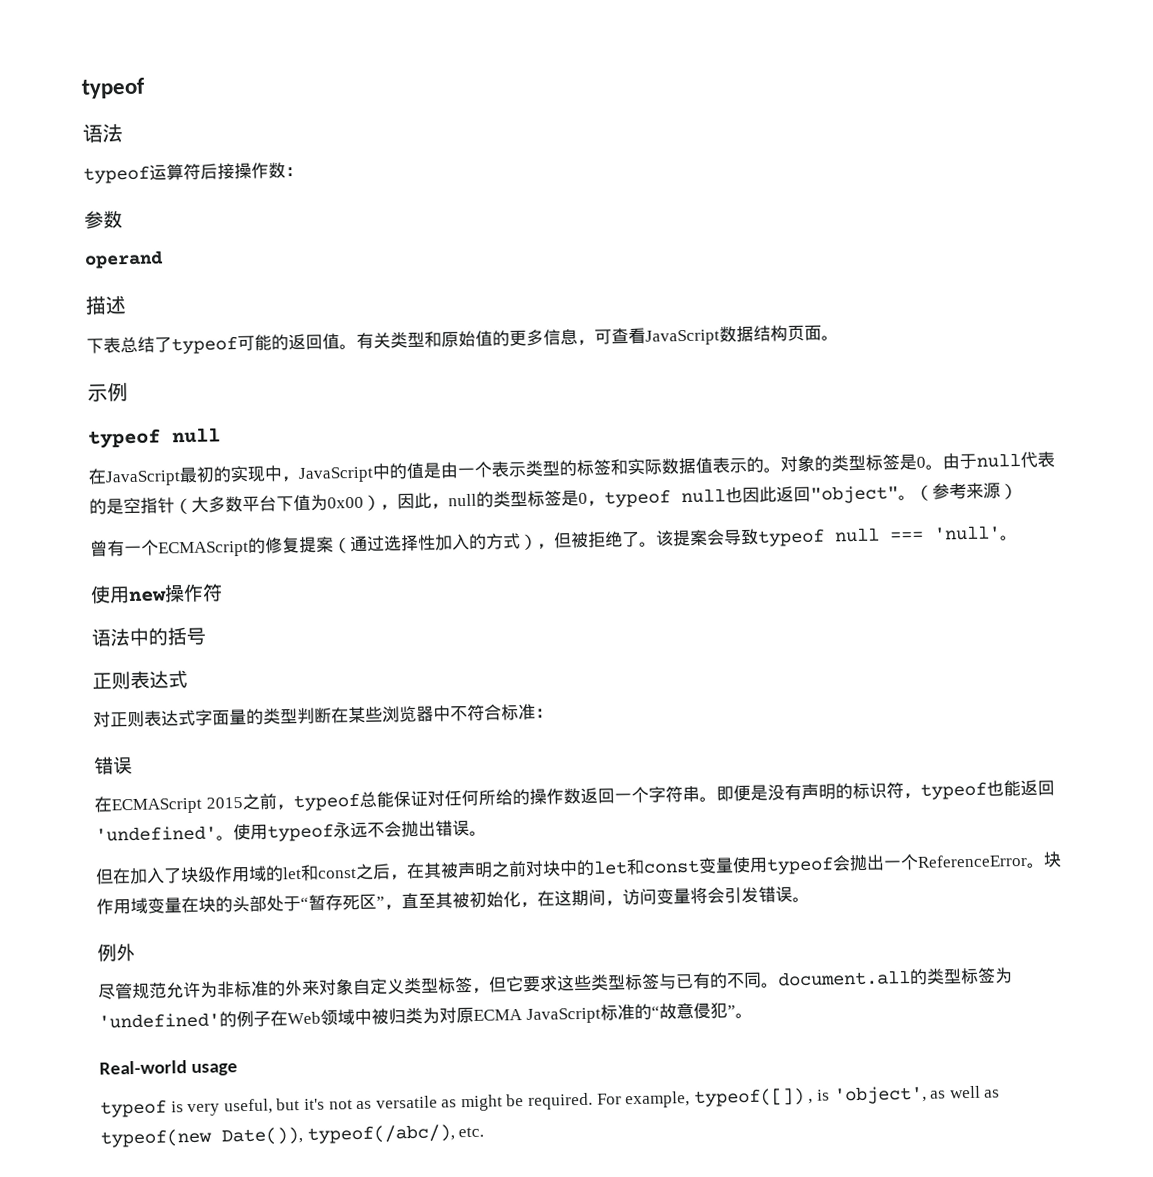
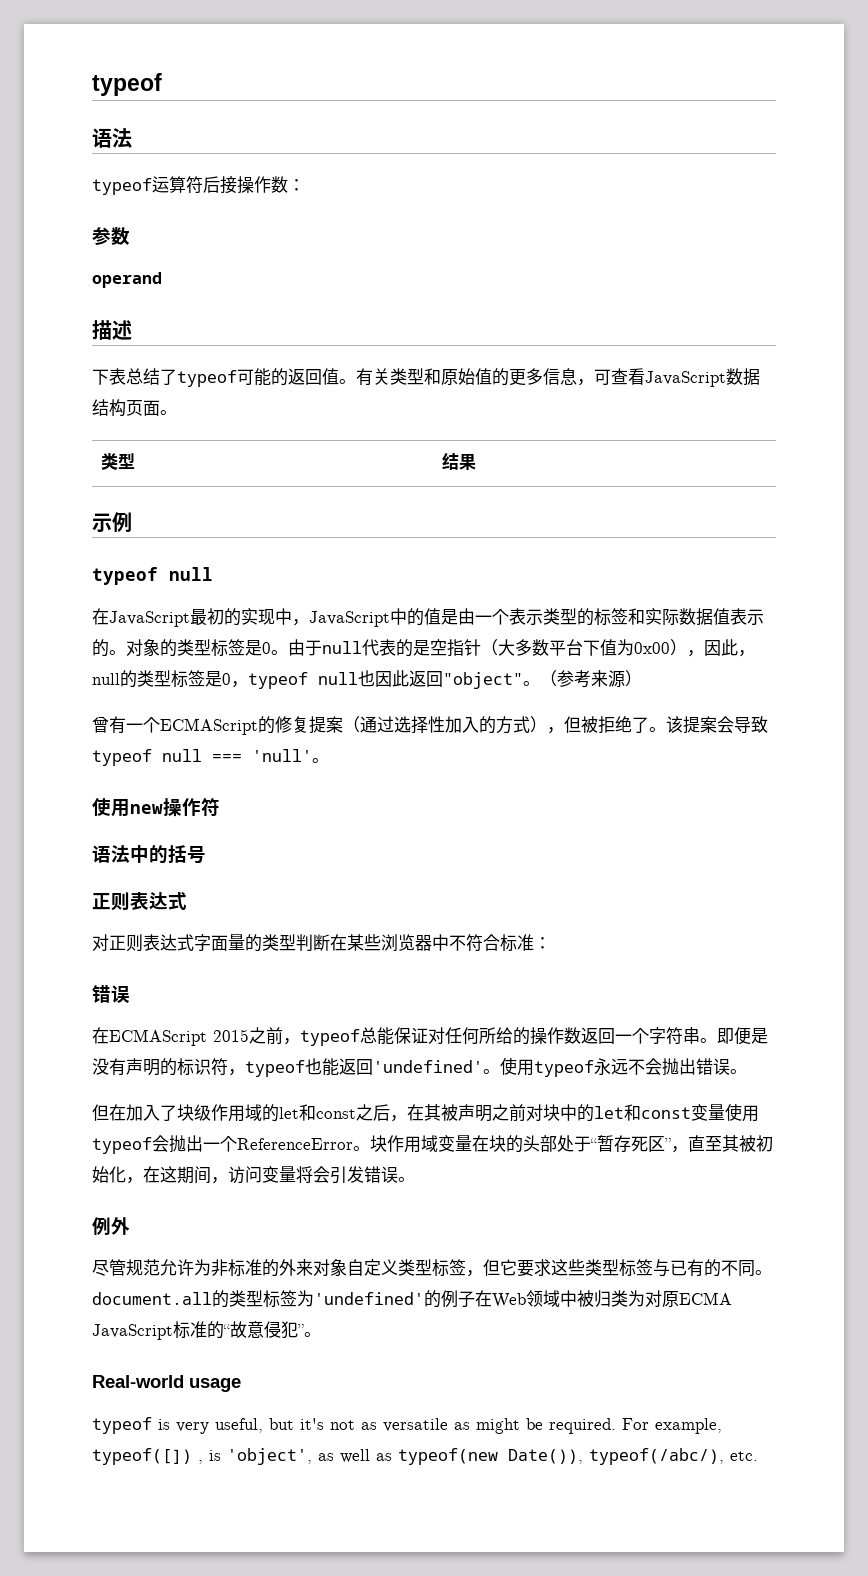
+ 类型 | 结果

